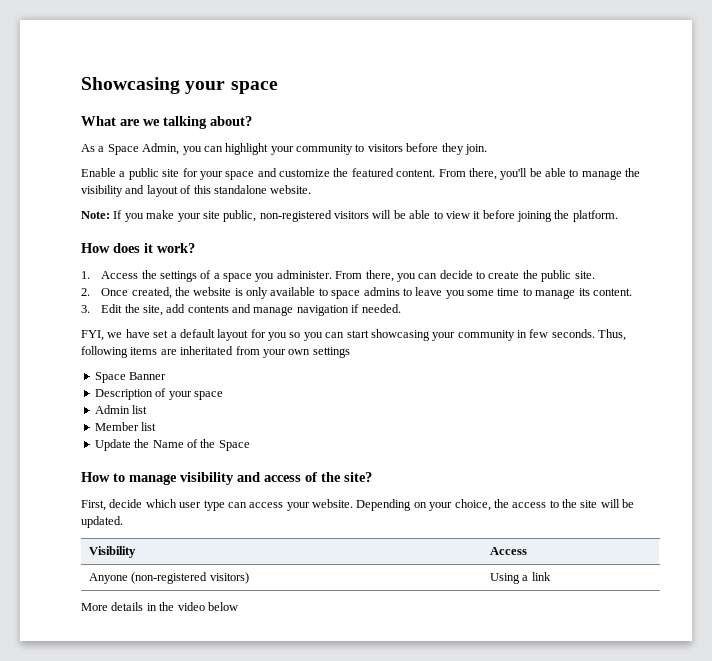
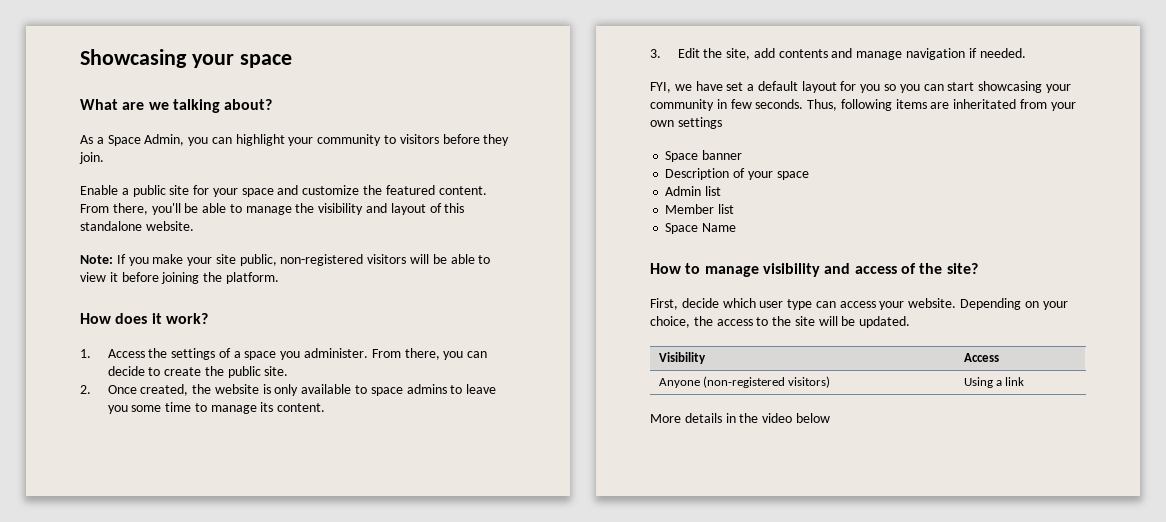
- Space Banner
+ Space banner
- Update the Name of the Space
+ Space Name

